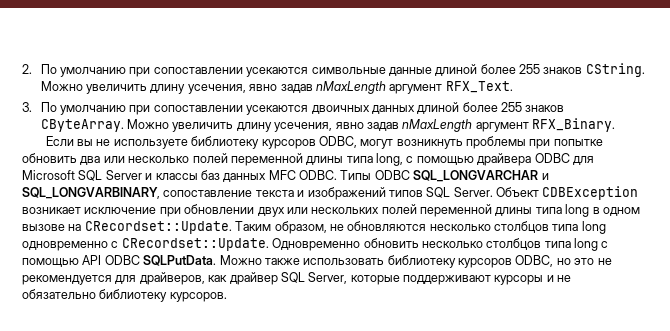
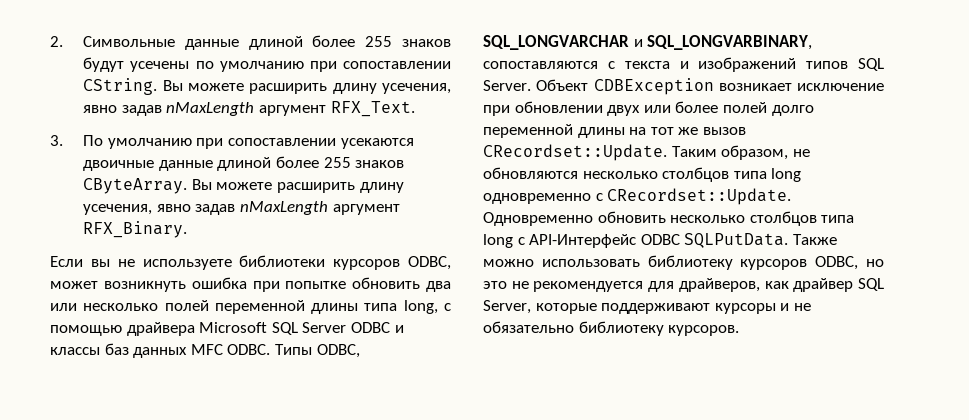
- 2. По умолчанию при сопоставлении усекаются символьные данные длиной более 255 знаков CString. Можно увеличить длину усечения, явно задав nMaxLength аргумент RFX_Text.
+ 2. Символьные данные длиной более 255 знаков будут усечены по умолчанию при сопоставлении CString. Вы можете расширить длину усечения, явно задав nMaxLength аргумент RFX_Text.
- 3. По умолчанию при сопоставлении усекаются двоичных данных длиной более 255 знаков CByteArray.
+ 3. По умолчанию при сопоставлении усекаются двоичные данные длиной более 255 знаков CByteArray.
- Можно увеличить длину усечения, явно задав nMaxLength аргумент RFX_Binary.
+ Вы можете расширить длину усечения, явно задав nMaxLength аргумент RFX_Binary.
- Если вы не используете библиотеку курсоров ODBC, могут возникнуть проблемы при попытке обновить два или несколько полей переменной длины типа long, с помощью драйвера ODBC для Microsoft SQL Server и классы баз данных MFC ODBC.
+ Если вы не используете библиотеки курсоров ODBC, может возникнуть ошибка при попытке обновить два или несколько полей переменной длины типа long, с помощью драйвера Microsoft SQL Server ODBC и классы баз данных MFC ODBC.
- Типы ODBC SQL_LONGVARCHAR и SQL_LONGVARBINARY, сопоставление текста и изображений типов SQL Server.
+ Типы ODBC, SQL_LONGVARCHAR и SQL_LONGVARBINARY, сопоставляются с текста и изображений типов SQL Server.
- Объект CDBException возникает исключение при обновлении двух или нескольких полей переменной длины типа long в одном вызове на CRecordset::Update.
+ Объект CDBException возникает исключение при обновлении двух или более полей долго переменной длины на тот же вызов CRecordset::Update.
- Одновременно обновить несколько столбцов типа long с помощью API ODBC SQLPutData. Можно также использовать библиотеку курсоров ODBC, но это не рекомендуется для драйверов, как драйвер SQL Server, которые поддерживают курсоры и не обязательно библиотеку курсоров.
+ Одновременно обновить несколько столбцов типа long с API-Интерфейс ODBC SQLPutData. Также можно использовать библиотеку курсоров ODBC, но это не рекомендуется для драйверов, как драйвер SQL Server, которые поддерживают курсоры и не обязательно библиотеку курсоров.

